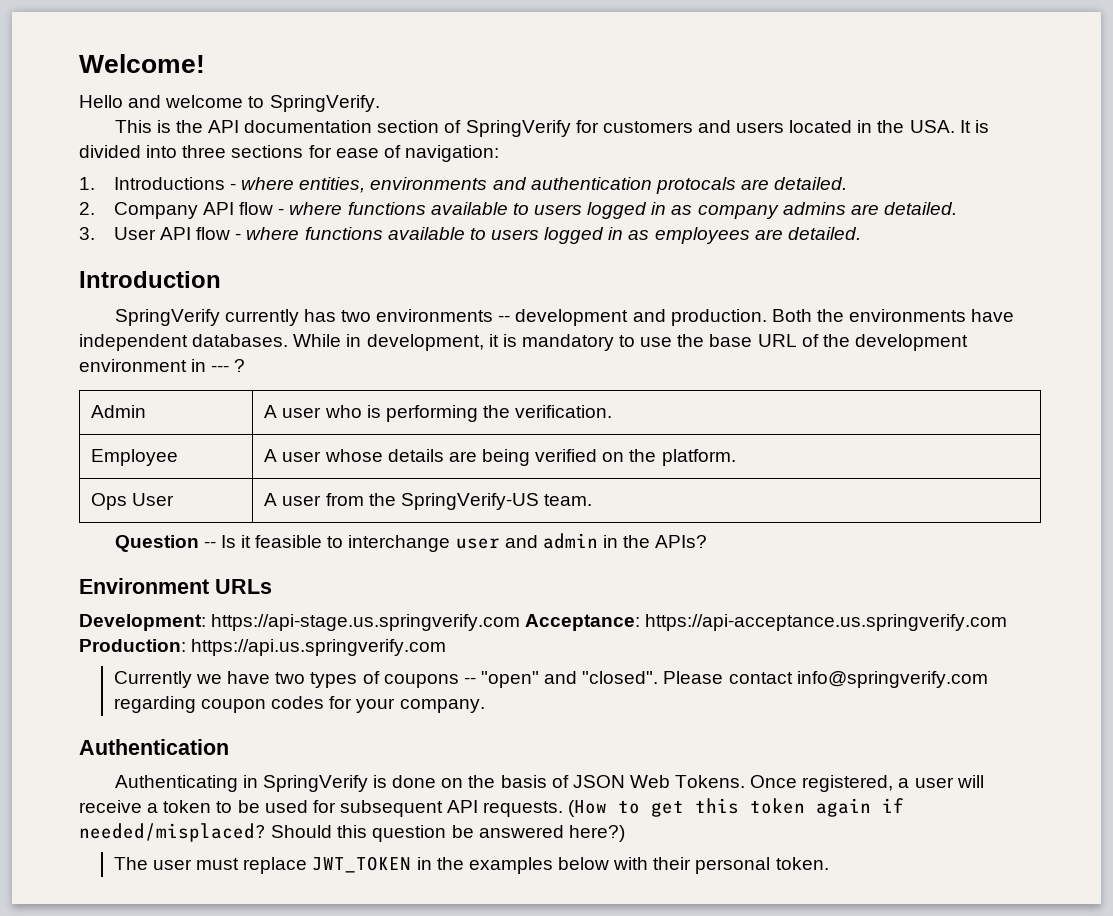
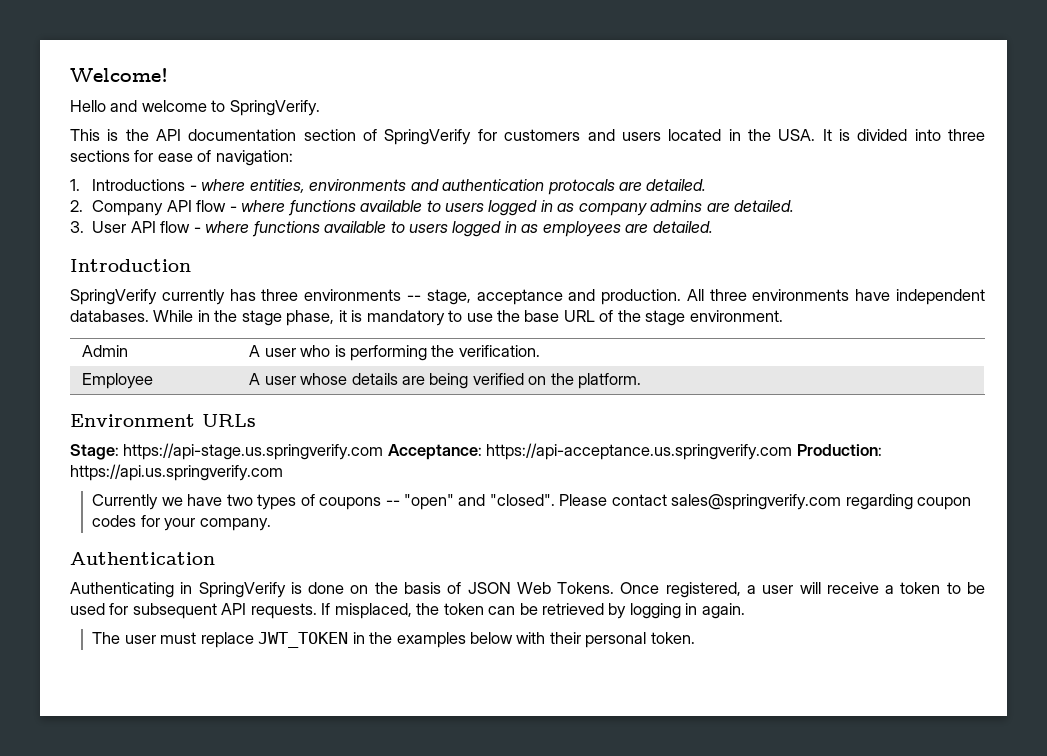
- SpringVerify currently has two environments -- development and production. Both the environments have independent databases.
+ SpringVerify currently has three environments -- stage, acceptance and production. All three environments have independent databases.
- While in development, it is mandatory to use the base URL of the development environment in --- ?
+ While in the stage phase, it is mandatory to use the base URL of the stage environment.
- Ops User | A user from the SpringVerify-US team.
- Question -- Is it feasible to interchange user and admin in the APIs?
- Development: https://api-stage.us.springverify.com Acceptance: https://api-acceptance.us.springverify.com Production: https://api.us.springverify.com
+ Stage: https://api-stage.us.springverify.com Acceptance: https://api-acceptance.us.springverify.com Production: https://api.us.springverify.com
- Please contact info@springverify.com regarding coupon codes for your company.
+ Please contact sales@springverify.com regarding coupon codes for your company.
- (How to get this token again if needed/misplaced? Should this question be answered here?)
+ If misplaced, the token can be retrieved by logging in again.

